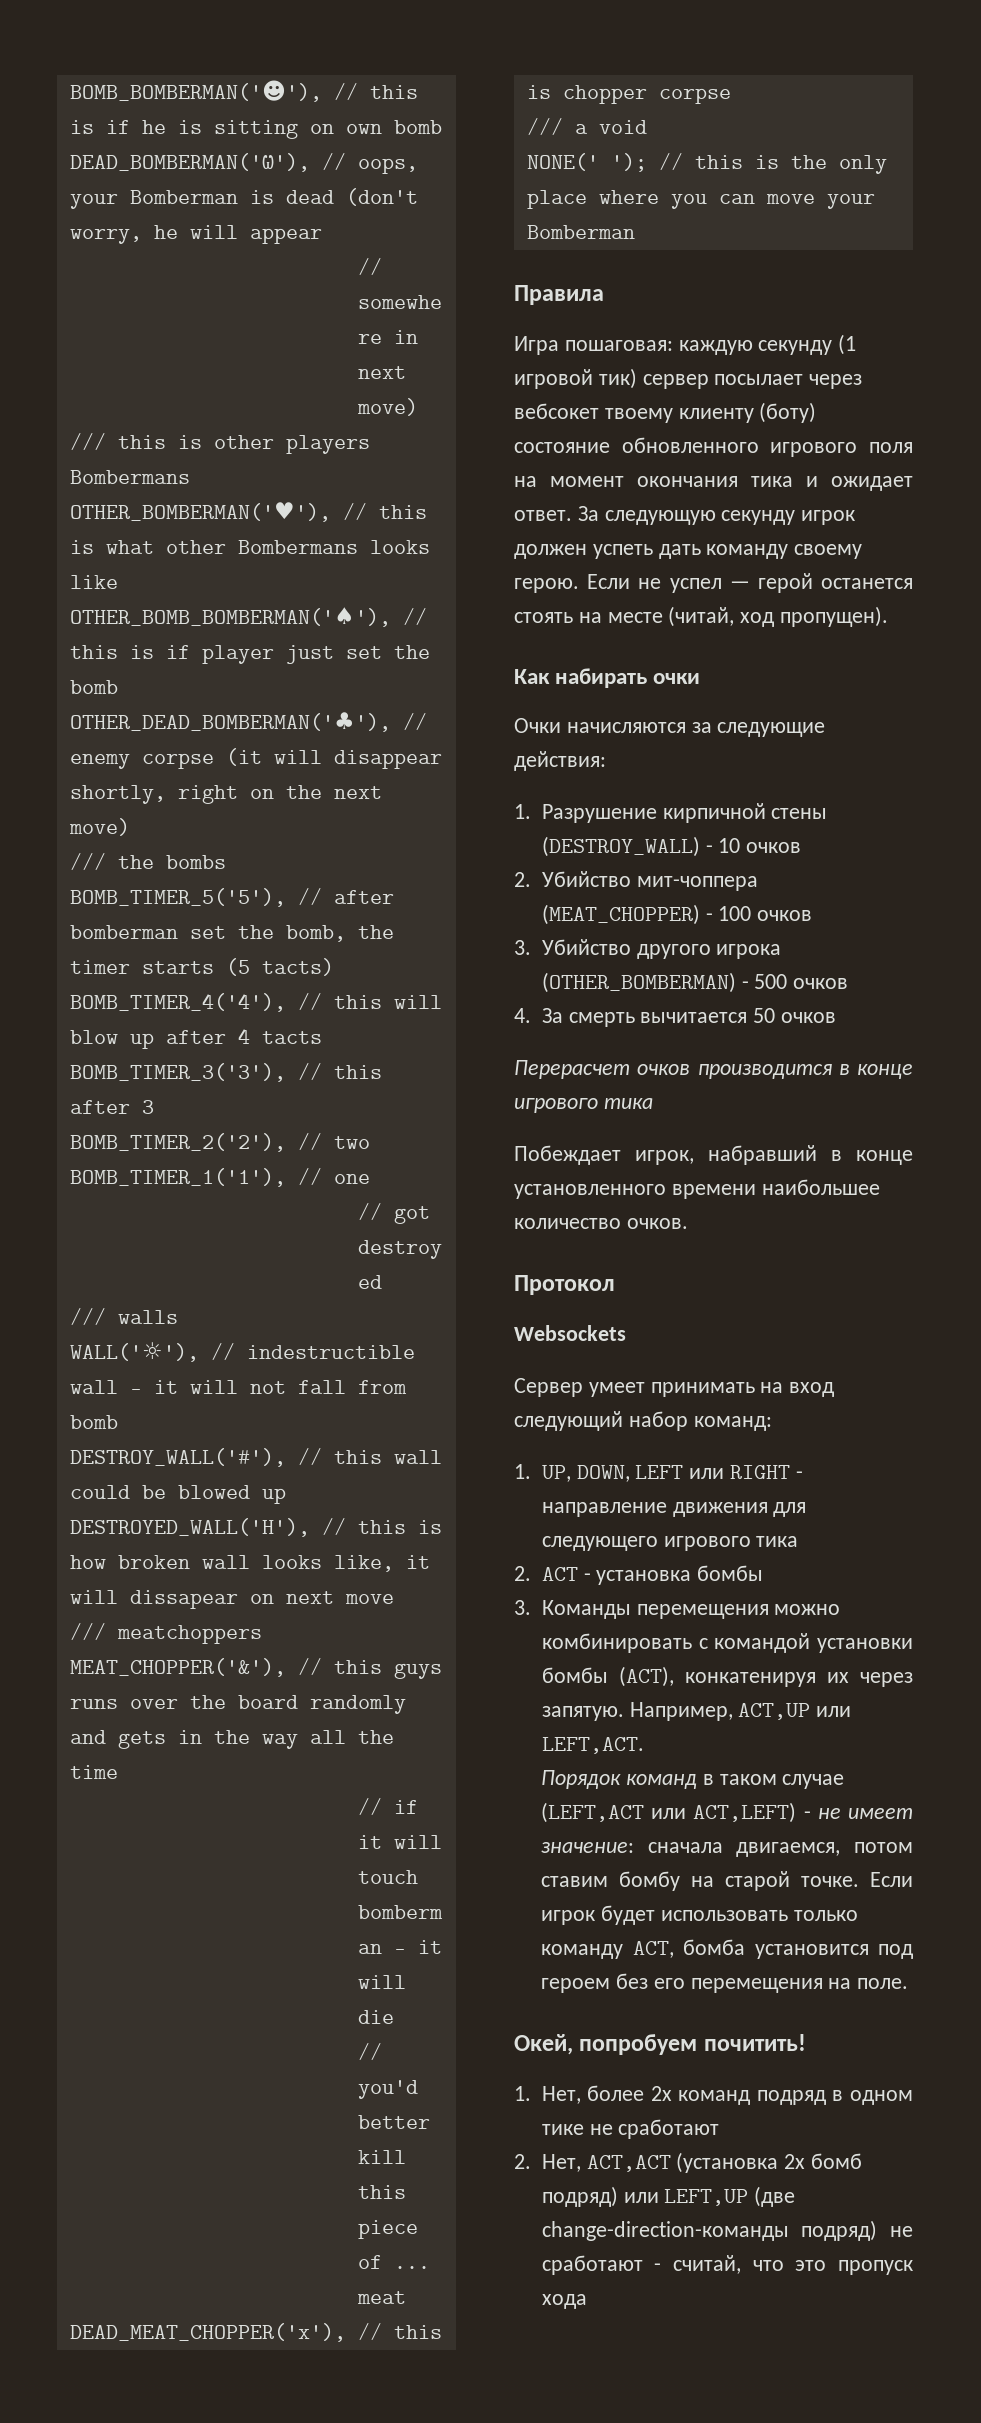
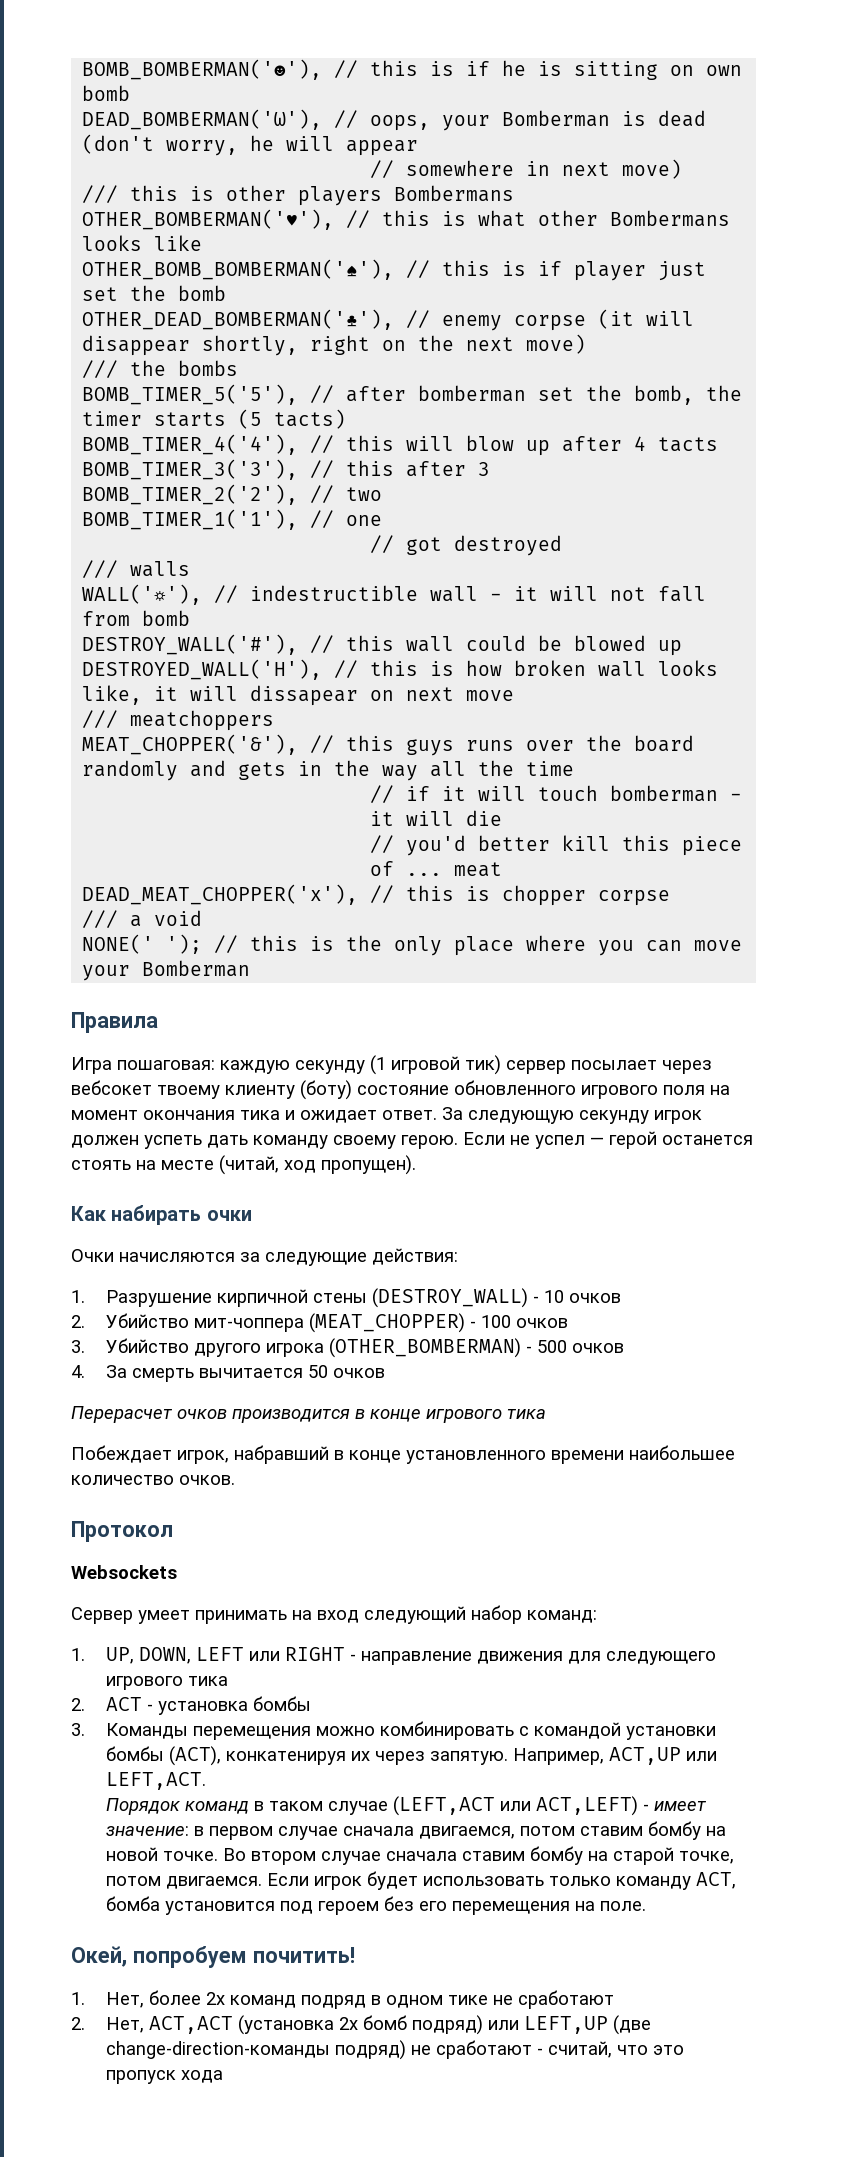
- Порядок команд в таком случае (LEFT,ACT или ACT,LEFT) - не имеет значение: сначала двигаемся, потом ставим бомбу на старой точке.
+ Порядок команд в таком случае (LEFT,ACT или ACT,LEFT) - имеет значение: в первом случае сначала двигаемся, потом ставим бомбу на новой точке. Во втором случае сначала ставим бомбу на старой точке, потом двигаемся.

